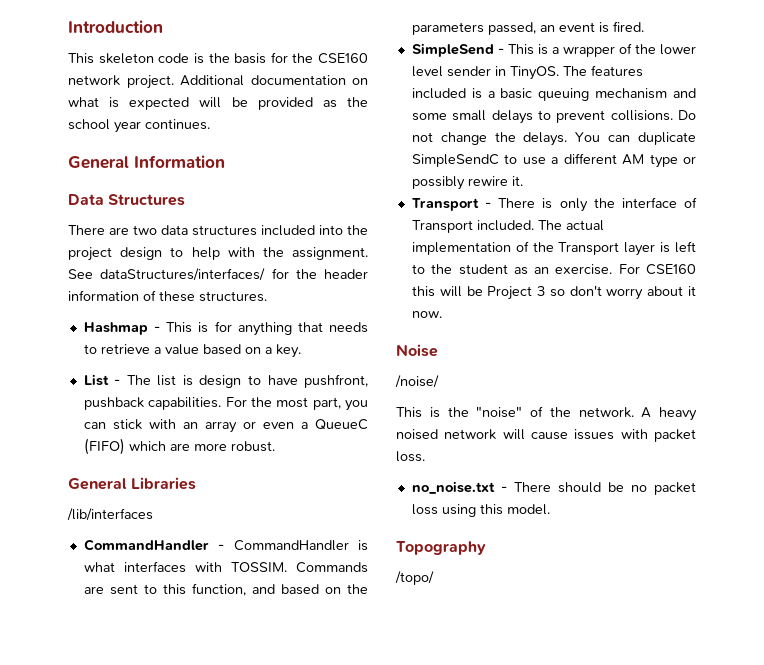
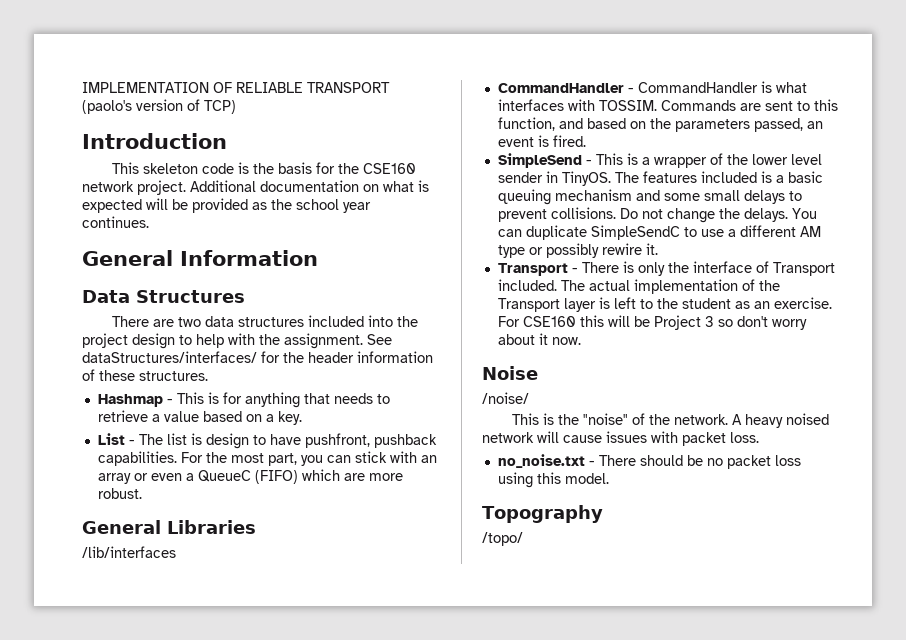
+ IMPLEMENTATION OF RELIABLE TRANSPORT (paolo's version of TCP)

